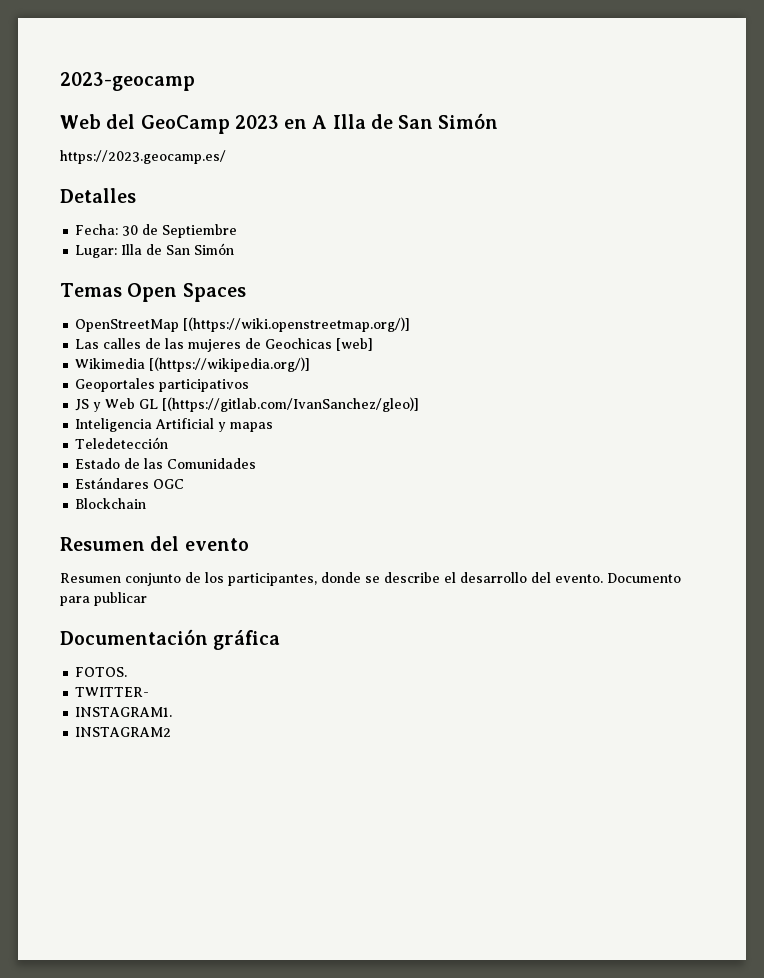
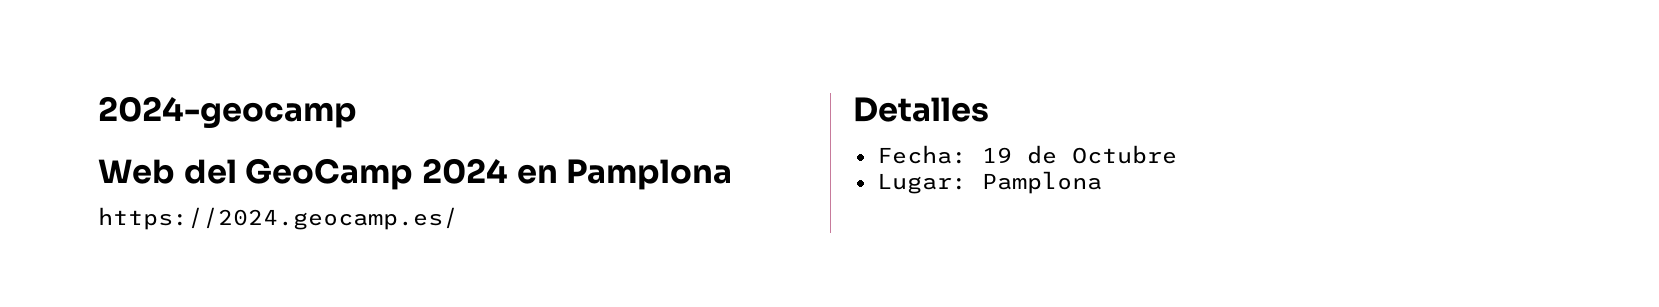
- 2023-geocamp
+ 2024-geocamp
- Web del GeoCamp 2023 en A Illa de San Simón
- https://2023.geocamp.es/
+ Web del GeoCamp 2024 en Pamplona
+ https://2024.geocamp.es/
  Detalles
- Fecha: 30 de Septiembre
- Lugar: Illa de San Simón
- Temas Open Spaces
- OpenStreetMap [(https://wiki.openstreetmap.org/)]
- Las calles de las mujeres de Geochicas [web]
- Wikimedia [(https://wikipedia.org/)]
- Geoportales participativos
- JS y Web GL [(https://gitlab.com/IvanSanchez/gleo)]
- Inteligencia Artificial y mapas
- Teledetección
- Estado de las Comunidades
- Estándares OGC
- Blockchain
- Resumen del evento
- Resumen conjunto de los participantes, donde se describe el desarrollo del evento. Documento para publicar
- Documentación gráfica
- FOTOS.
- TWITTER-
- INSTAGRAM1.
- INSTAGRAM2
+ Fecha: 19 de Octubre
+ Lugar: Pamplona

